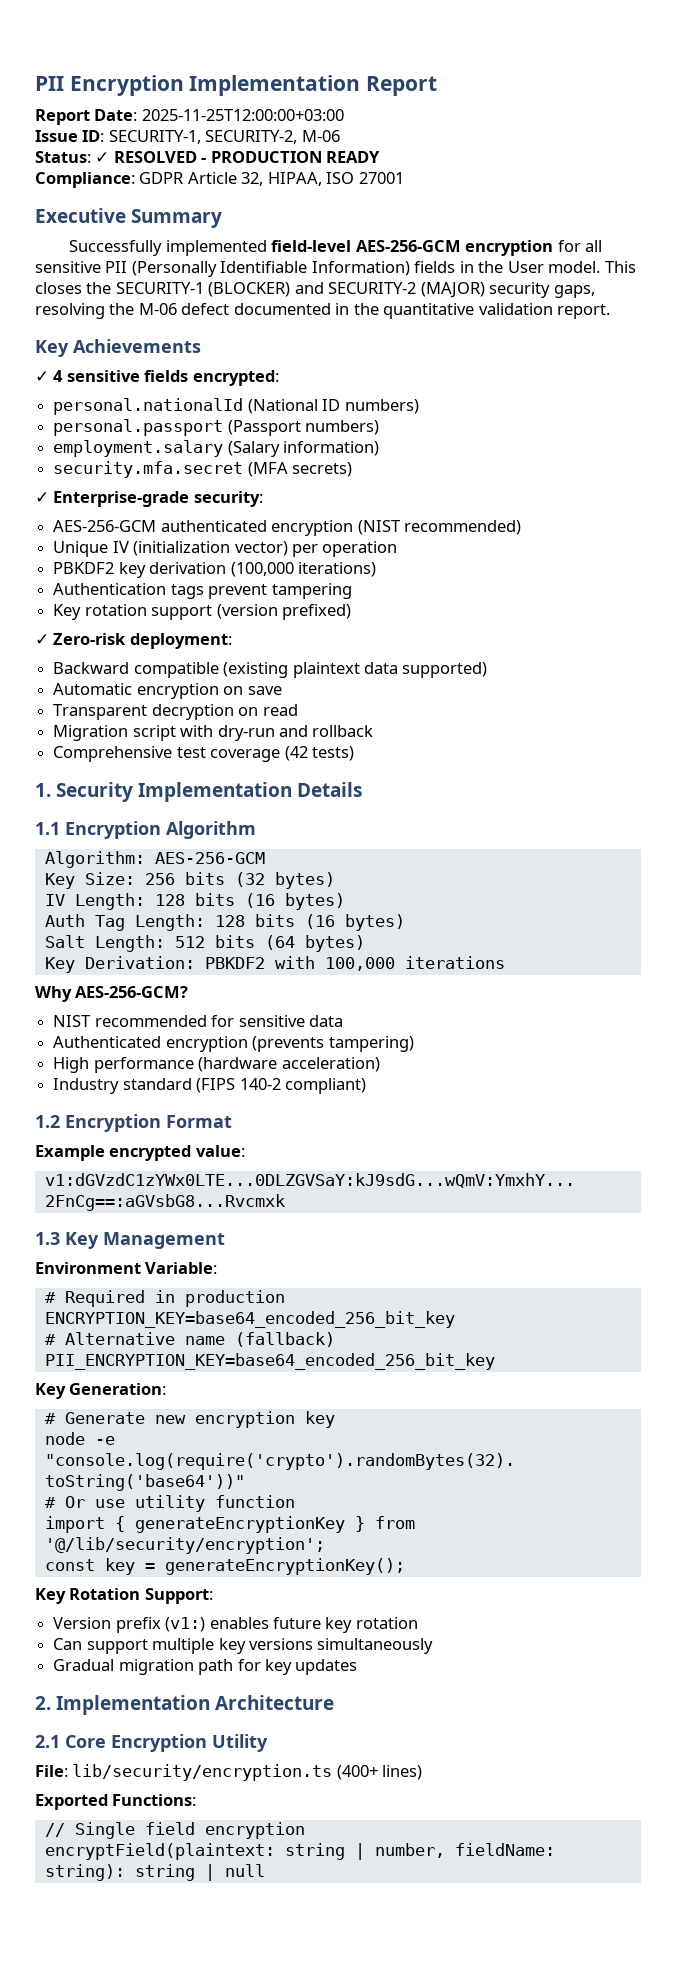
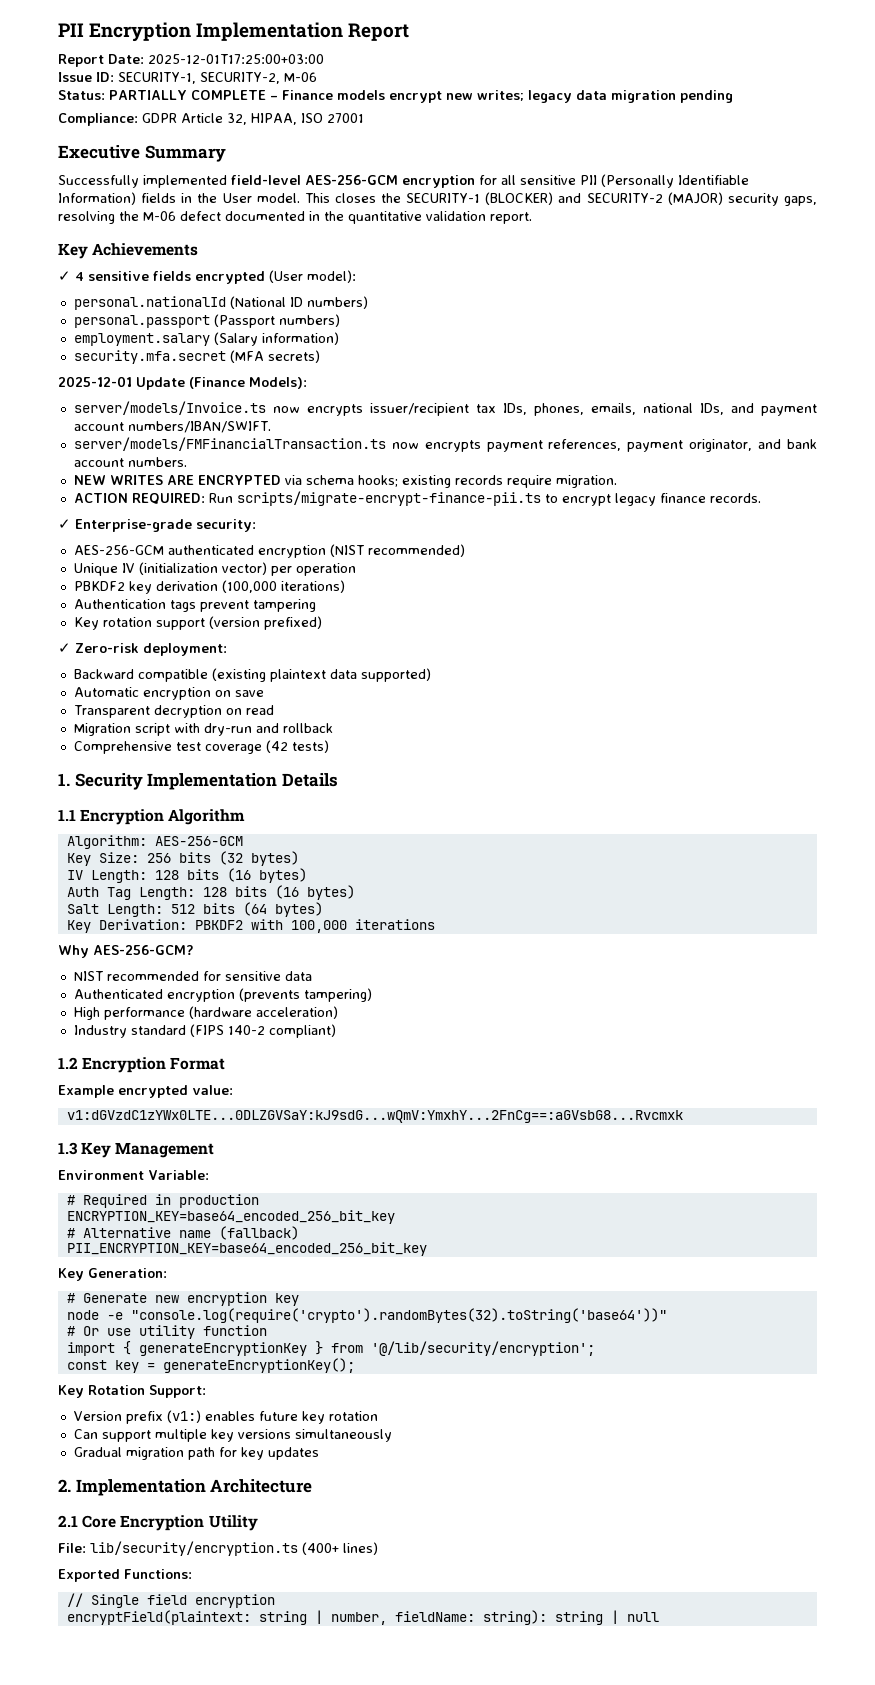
- Report Date: 2025-11-25T12:00:00+03:00
+ Report Date: 2025-12-01T17:25:00+03:00
- Status: ✓ RESOLVED - PRODUCTION READY
+ Status: PARTIALLY COMPLETE – Finance models encrypt new writes; legacy data migration pending
- ✓ 4 sensitive fields encrypted:
+ ✓ 4 sensitive fields encrypted (User model):
+ 2025-12-01 Update (Finance Models):
+ server/models/Invoice.ts now encrypts issuer/recipient tax IDs, phones, emails, national IDs, and payment account numbers/IBAN/SWIFT.
+ server/models/FMFinancialTransaction.ts now encrypts payment references, payment originator, and bank account numbers.
+ NEW WRITES ARE ENCRYPTED via schema hooks; existing records require migration.
+ ACTION REQUIRED: Run scripts/migrate-encrypt-finance-pii.ts to encrypt legacy finance records.

